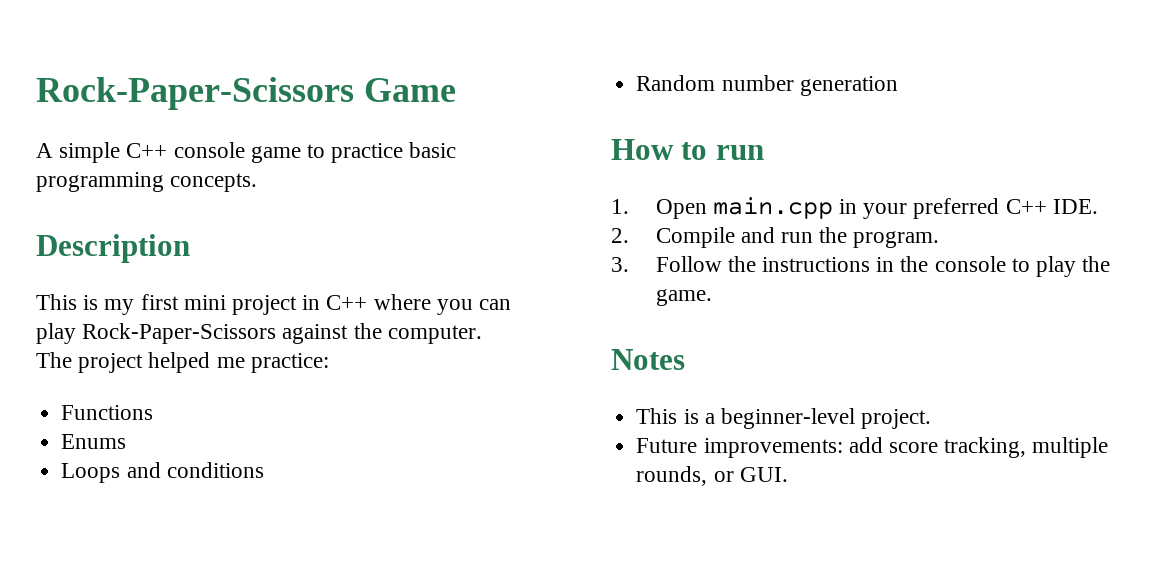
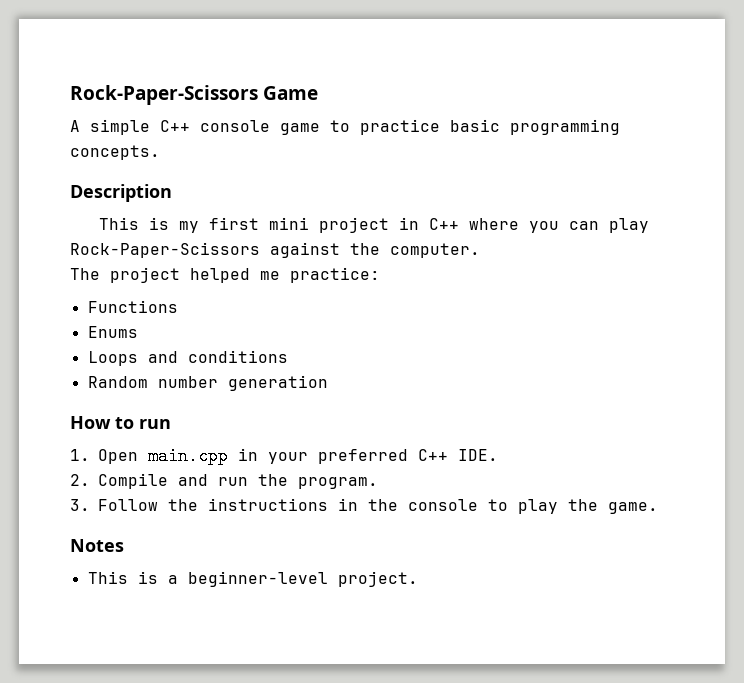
- Future improvements: add score tracking, multiple rounds, or GUI.

